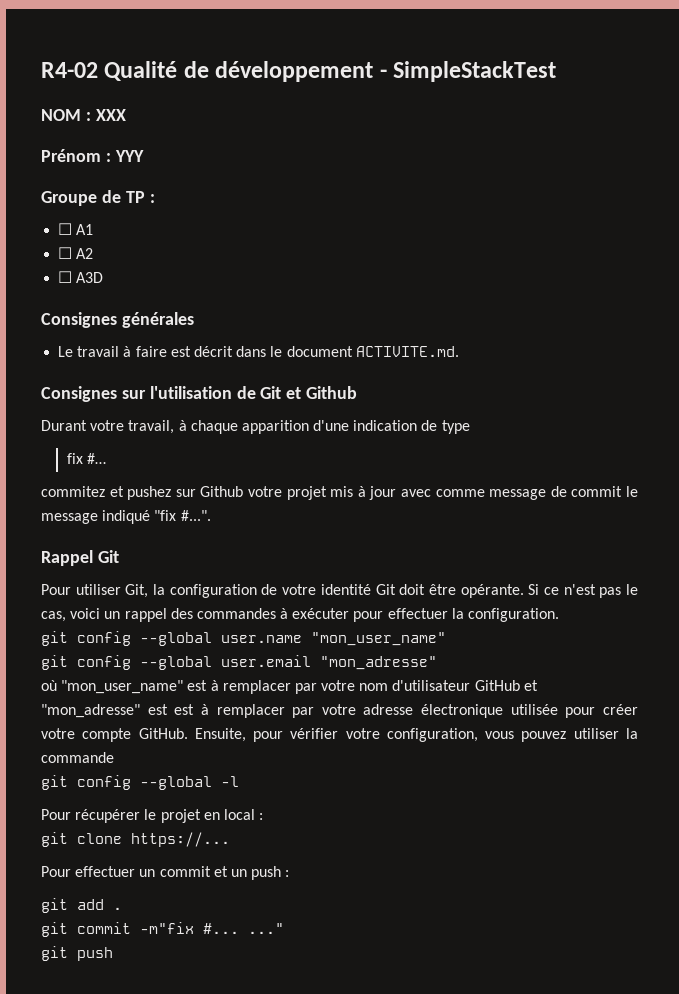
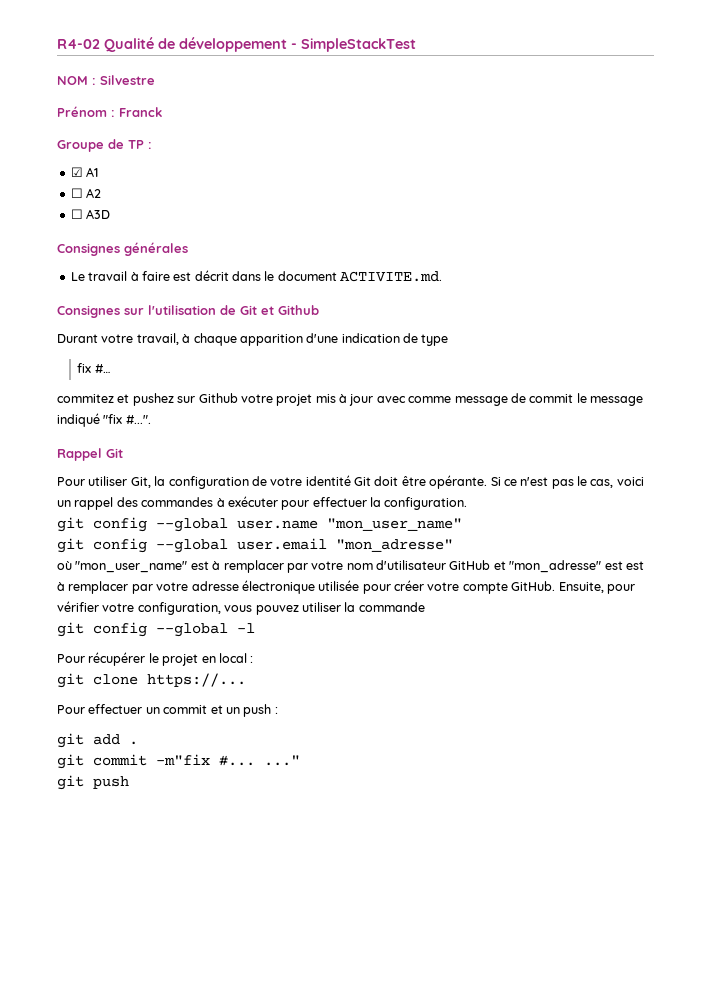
- NOM : XXX
+ NOM : Silvestre
- Prénom : YYY
+ Prénom : Franck
- ☐ A1
+ ☑ A1

